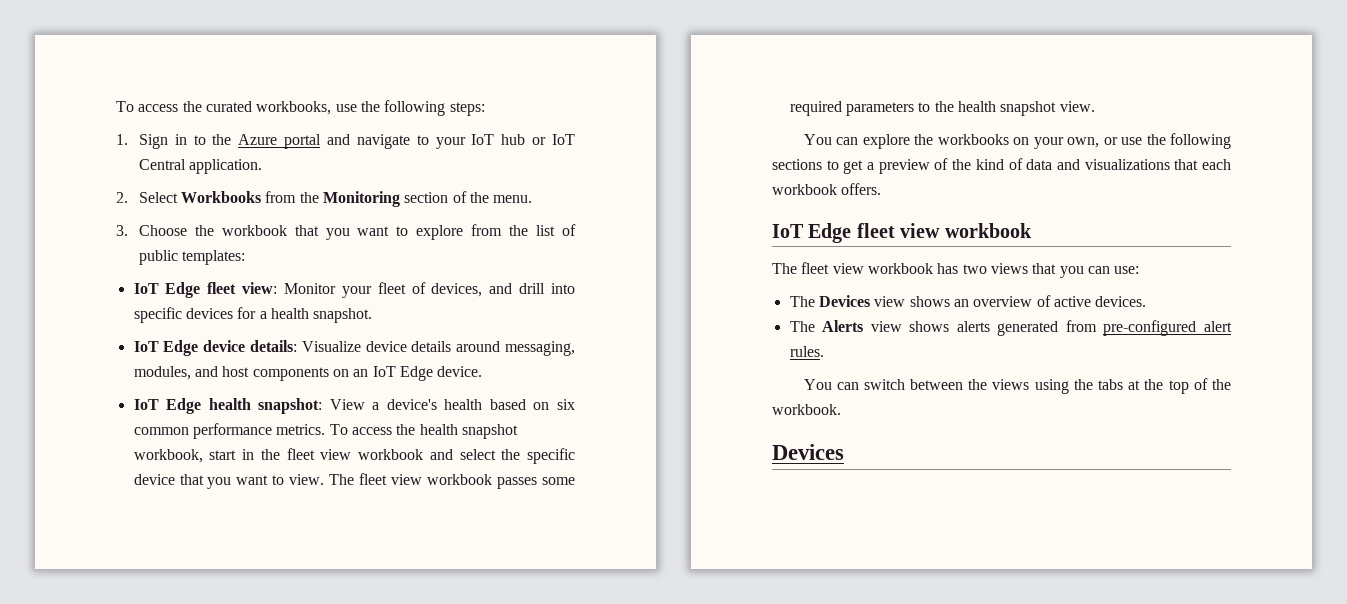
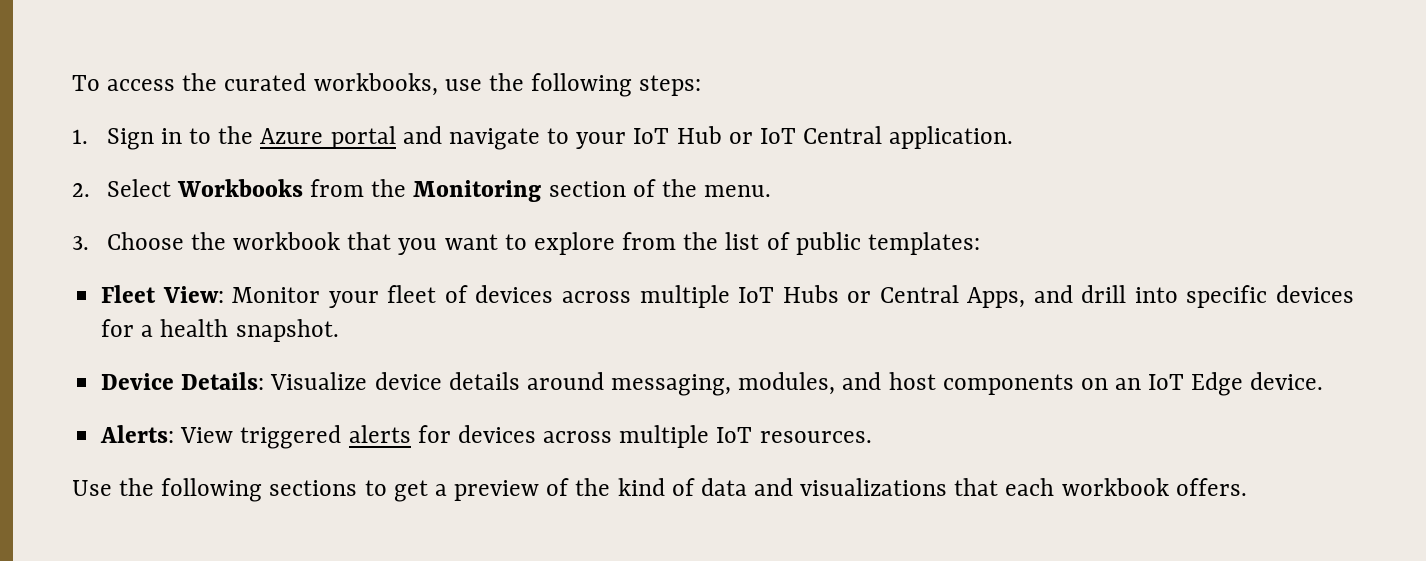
- 1. Sign in to the Azure portal and navigate to your IoT hub or IoT Central application.
+ 1. Sign in to the Azure portal and navigate to your IoT Hub or IoT Central application.
- IoT Edge fleet view: Monitor your fleet of devices, and drill into specific devices for a health snapshot.
+ Fleet View: Monitor your fleet of devices across multiple IoT Hubs or Central Apps, and drill into specific devices for a health snapshot.
- IoT Edge device details: Visualize device details around messaging, modules, and host components on an IoT Edge device.
+ Device Details: Visualize device details around messaging, modules, and host components on an IoT Edge device.
- IoT Edge health snapshot: View a device's health based on six common performance metrics. To access the health snapshot workbook, start in the fleet view workbook and select the specific device that you want to view. The fleet view workbook passes some required parameters to the health snapshot view.
- You can explore the workbooks on your own, or use the following sections to get a preview of the kind of data and visualizations that each workbook offers.
+ Alerts: View triggered alerts for devices across multiple IoT resources.
+ Use the following sections to get a preview of the kind of data and visualizations that each workbook offers.
- IoT Edge fleet view workbook
- The fleet view workbook has two views that you can use:
- The Devices view shows an overview of active devices.
- The Alerts view shows alerts generated from pre-configured alert rules.
- You can switch between the views using the tabs at the top of the workbook.
- Devices

